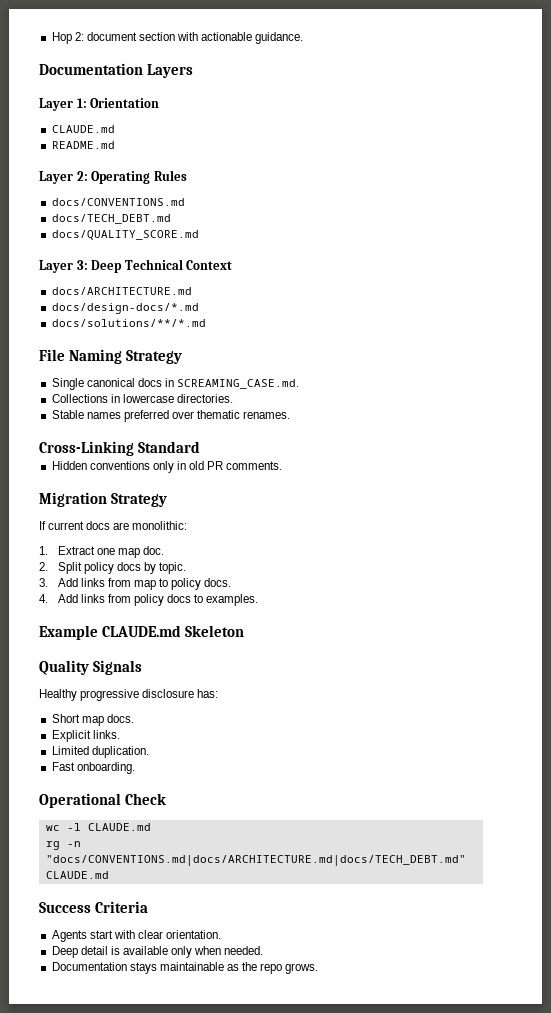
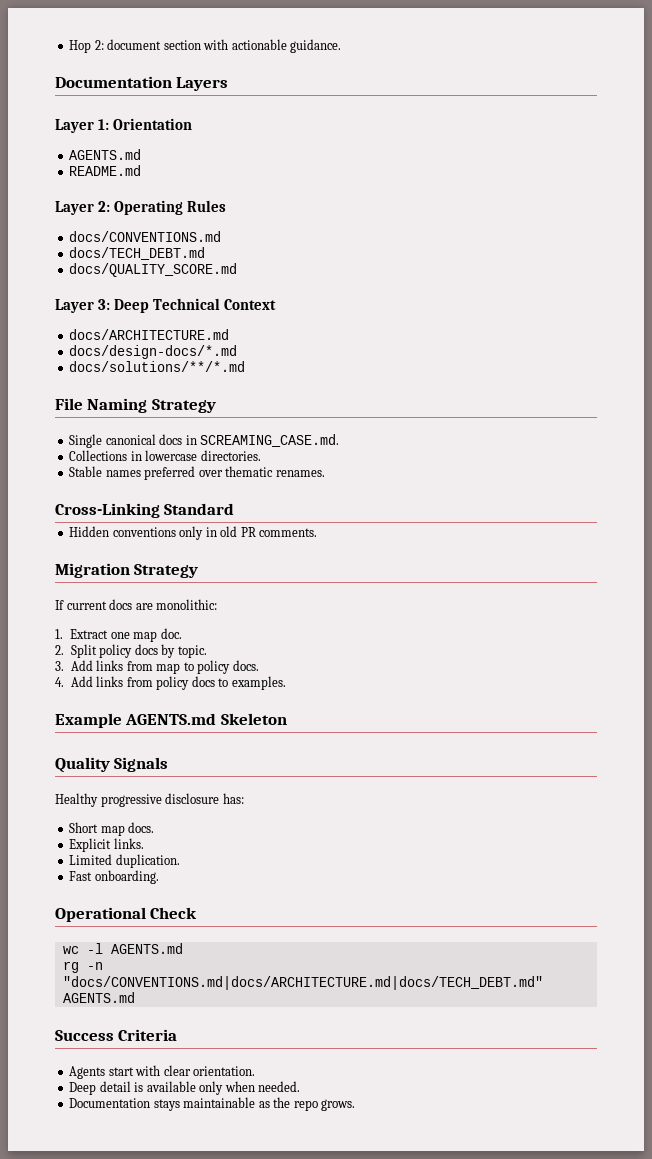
  Layer 1: Orientation
- CLAUDE.md
+ AGENTS.md
- Example CLAUDE.md Skeleton
+ Example AGENTS.md Skeleton
- wc -l CLAUDE.md
+ wc -l AGENTS.md
- rg -n "docs/CONVENTIONS.md|docs/ARCHITECTURE.md|docs/TECH_DEBT.md" CLAUDE.md
+ rg -n "docs/CONVENTIONS.md|docs/ARCHITECTURE.md|docs/TECH_DEBT.md" AGENTS.md

